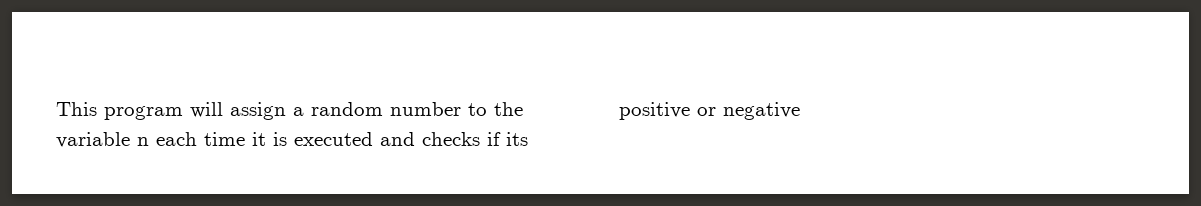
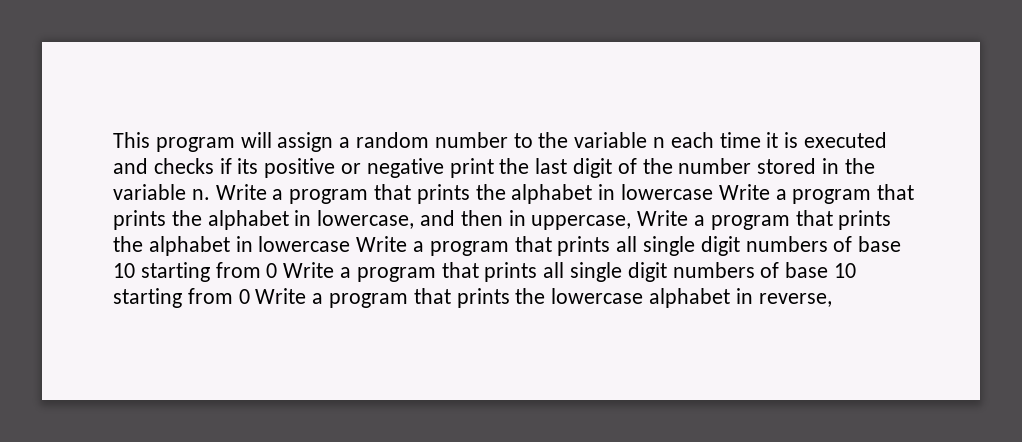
- This program will assign a random number to the variable n each time it is executed and checks if its positive or negative
+ This program will assign a random number to the variable n each time it is executed and checks if its positive or negative print the last digit of the number stored in the variable n. Write a program that prints the alphabet in lowercase Write a program that prints the alphabet in lowercase, and then in uppercase, Write a program that prints the alphabet in lowercase Write a program that prints all single digit numbers of base 10 starting from 0 Write a program that prints all single digit numbers of base 10 starting from 0 Write a program that prints the lowercase alphabet in reverse,

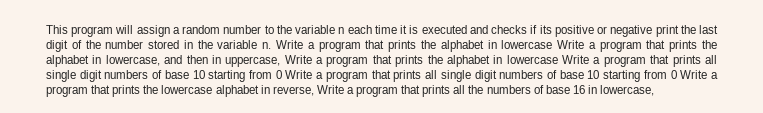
- Write a program that prints the alphabet in lowercase Write a program that prints the alphabet in lowercase, and then in uppercase, Write a program that prints the alphabet in lowercase Write a program that prints all single digit numbers of base 10 starting from 0 Write a program that prints all single digit numbers of base 10 starting from 0 Write a program that prints the lowercase alphabet in reverse,
+ Write a program that prints the alphabet in lowercase Write a program that prints the alphabet in lowercase, and then in uppercase, Write a program that prints the alphabet in lowercase Write a program that prints all single digit numbers of base 10 starting from 0 Write a program that prints all single digit numbers of base 10 starting from 0 Write a program that prints the lowercase alphabet in reverse, Write a program that prints all the numbers of base 16 in lowercase,

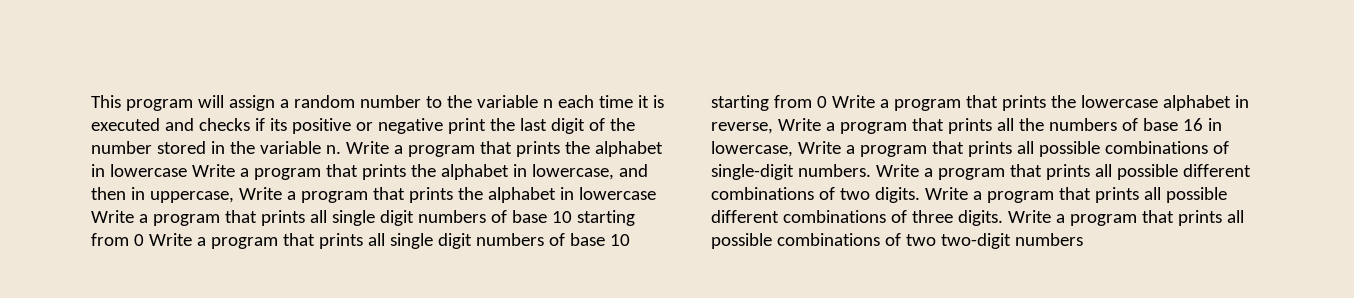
- Write a program that prints the alphabet in lowercase Write a program that prints the alphabet in lowercase, and then in uppercase, Write a program that prints the alphabet in lowercase Write a program that prints all single digit numbers of base 10 starting from 0 Write a program that prints all single digit numbers of base 10 starting from 0 Write a program that prints the lowercase alphabet in reverse, Write a program that prints all the numbers of base 16 in lowercase,
+ Write a program that prints the alphabet in lowercase Write a program that prints the alphabet in lowercase, and then in uppercase, Write a program that prints the alphabet in lowercase Write a program that prints all single digit numbers of base 10 starting from 0 Write a program that prints all single digit numbers of base 10 starting from 0 Write a program that prints the lowercase alphabet in reverse, Write a program that prints all the numbers of base 16 in lowercase, Write a program that prints all possible combinations of single-digit numbers. Write a program that prints all possible different combinations of two digits. Write a program that prints all possible different combinations of three digits. Write a program that prints all possible combinations of two two-digit numbers

